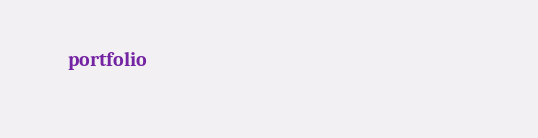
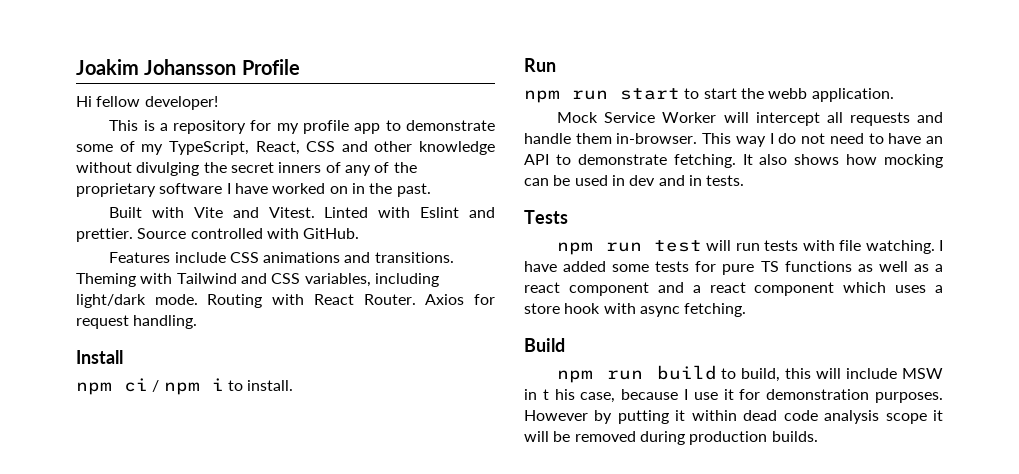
- portfolio
+ Joakim Johansson Profile
+ Hi fellow developer!
+ This is a repository for my profile app to demonstrate some of my TypeScript, React, CSS and other knowledge without divulging the secret inners of any of the proprietary software I have worked on in the past.
+ Built with Vite and Vitest. Linted with Eslint and prettier. Source controlled with GitHub.
+ Features include CSS animations and transitions. Theming with Tailwind and CSS variables, including light/dark mode. Routing with React Router. Axios for request handling.
+ Install
+ npm ci / npm i to install.
+ Run
+ npm run start to start the webb application.
+ Mock Service Worker will intercept all requests and handle them in-browser. This way I do not need to have an API to demonstrate fetching. It also shows how mocking can be used in dev and in tests.
+ Tests
+ npm run test will run tests with file watching. I have added some tests for pure TS functions as well as a react component and a react component which uses a store hook with async fetching.
+ Build
+ npm run build to build, this will include MSW in t his case, because I use it for demonstration purposes. However by putting it within dead code analysis scope it will be removed during production builds.

